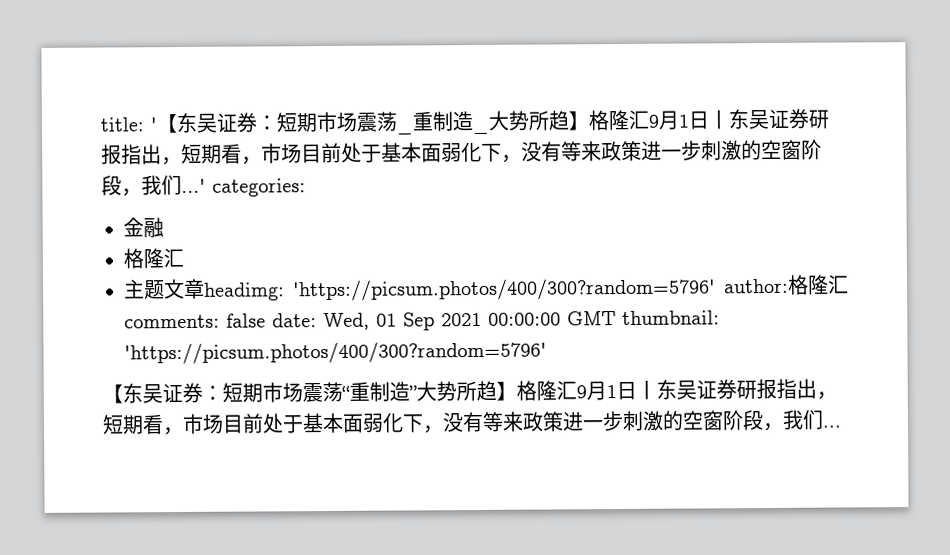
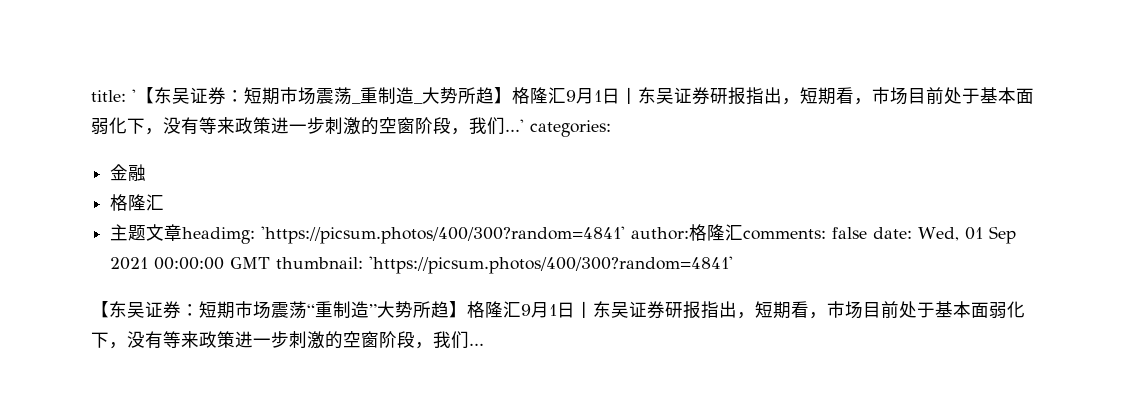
- 主题文章headimg: 'https://picsum.photos/400/300?random=5796' author:格隆汇comments: false date: Wed, 01 Sep 2021 00:00:00 GMT thumbnail: 'https://picsum.photos/400/300?random=5796'
+ 主题文章headimg: 'https://picsum.photos/400/300?random=4841' author:格隆汇comments: false date: Wed, 01 Sep 2021 00:00:00 GMT thumbnail: 'https://picsum.photos/400/300?random=4841'

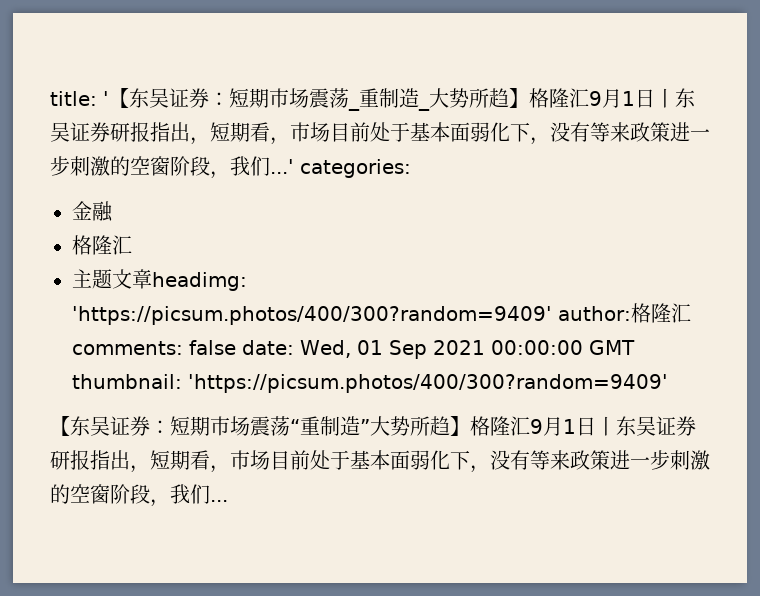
- 主题文章headimg: 'https://picsum.photos/400/300?random=4841' author:格隆汇comments: false date: Wed, 01 Sep 2021 00:00:00 GMT thumbnail: 'https://picsum.photos/400/300?random=4841'
+ 主题文章headimg: 'https://picsum.photos/400/300?random=9409' author:格隆汇comments: false date: Wed, 01 Sep 2021 00:00:00 GMT thumbnail: 'https://picsum.photos/400/300?random=9409'

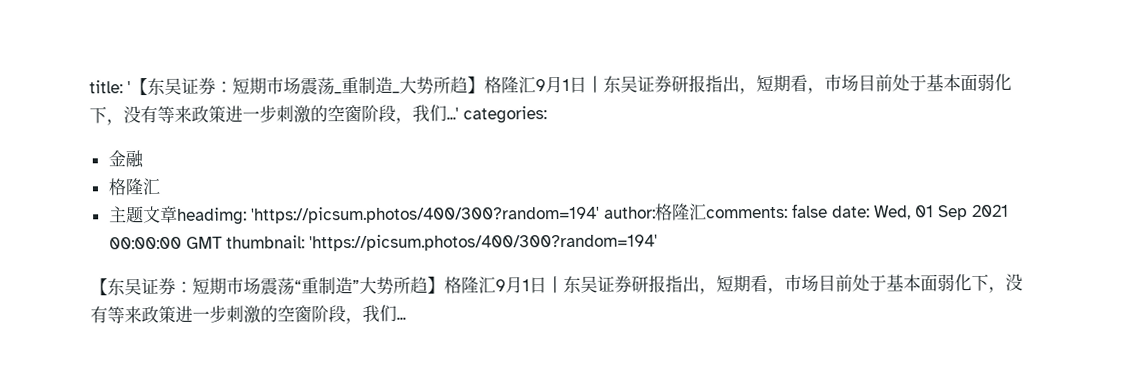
- 主题文章headimg: 'https://picsum.photos/400/300?random=9409' author:格隆汇comments: false date: Wed, 01 Sep 2021 00:00:00 GMT thumbnail: 'https://picsum.photos/400/300?random=9409'
+ 主题文章headimg: 'https://picsum.photos/400/300?random=194' author:格隆汇comments: false date: Wed, 01 Sep 2021 00:00:00 GMT thumbnail: 'https://picsum.photos/400/300?random=194'

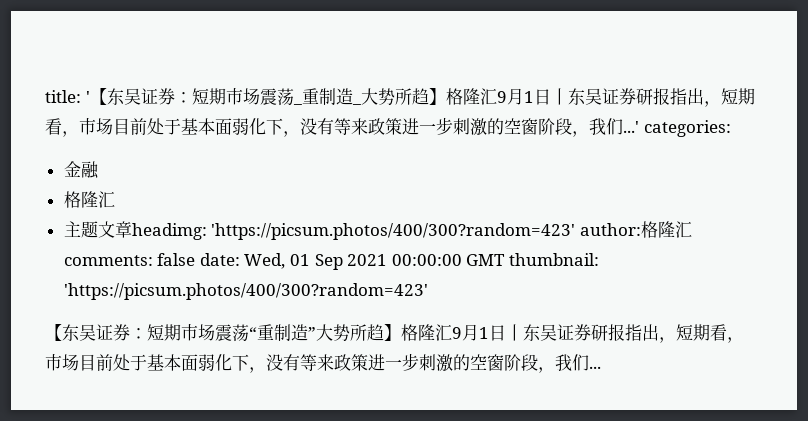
- 主题文章headimg: 'https://picsum.photos/400/300?random=194' author:格隆汇comments: false date: Wed, 01 Sep 2021 00:00:00 GMT thumbnail: 'https://picsum.photos/400/300?random=194'
+ 主题文章headimg: 'https://picsum.photos/400/300?random=423' author:格隆汇comments: false date: Wed, 01 Sep 2021 00:00:00 GMT thumbnail: 'https://picsum.photos/400/300?random=423'

